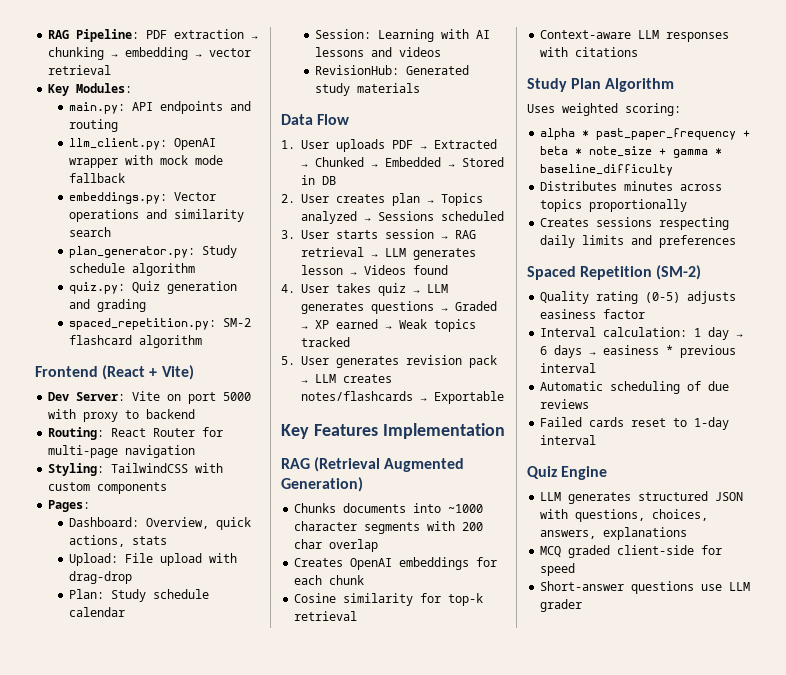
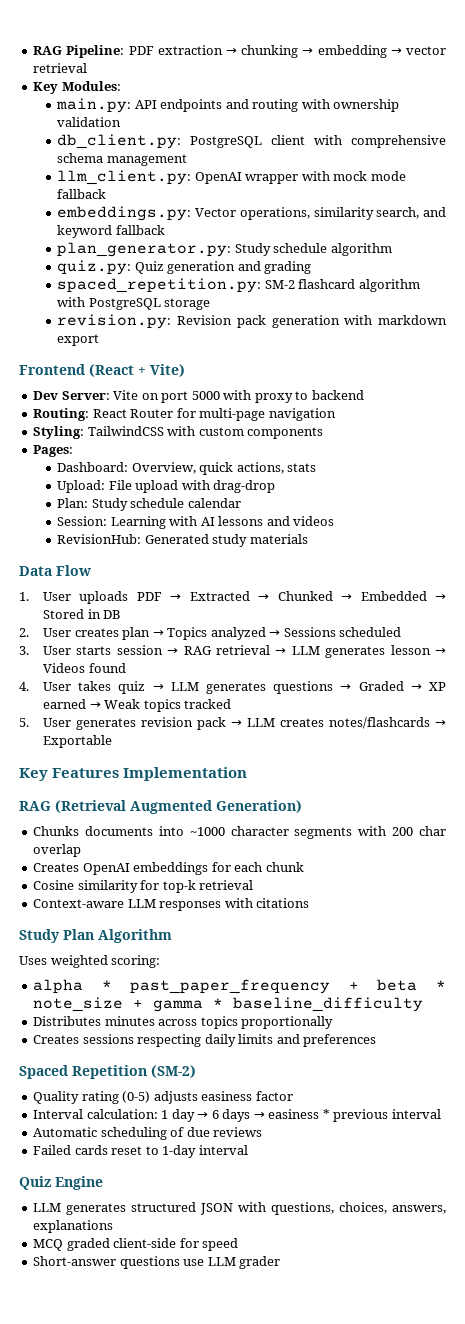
- main.py: API endpoints and routing
+ main.py: API endpoints and routing with ownership validation
+ db_client.py: PostgreSQL client with comprehensive schema management
- embeddings.py: Vector operations and similarity search
+ embeddings.py: Vector operations, similarity search, and keyword fallback
- spaced_repetition.py: SM-2 flashcard algorithm
+ spaced_repetition.py: SM-2 flashcard algorithm with PostgreSQL storage
+ revision.py: Revision pack generation with markdown export

